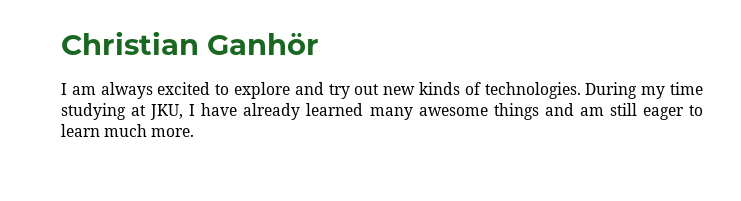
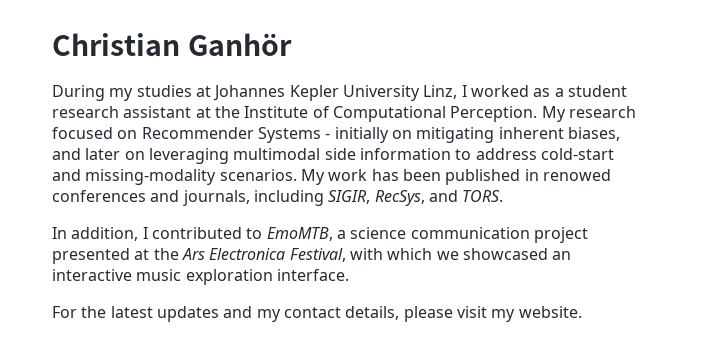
- I am always excited to explore and try out new kinds of technologies. During my time studying at JKU, I have already learned many awesome things and am still eager to learn much more.
+ During my studies at Johannes Kepler University Linz, I worked as a student research assistant at the Institute of Computational Perception. My research focused on Recommender Systems - initially on mitigating inherent biases, and later on leveraging multimodal side information to address cold-start and missing-modality scenarios. My work has been published in renowed conferences and journals, including SIGIR, RecSys, and TORS.
+ In addition, I contributed to EmoMTB, a science communication project presented at the Ars Electronica Festival, with which we showcased an interactive music exploration interface.
+ For the latest updates and my contact details, please visit my website.

